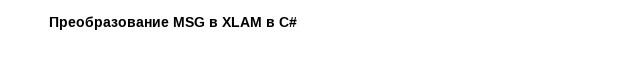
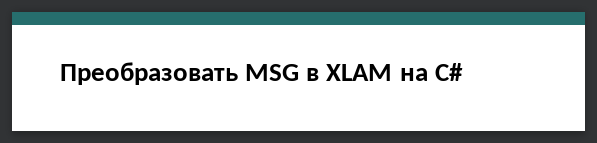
- Преобразование MSG в XLAM в C#
+ Преобразовать MSG в XLAM на C#

